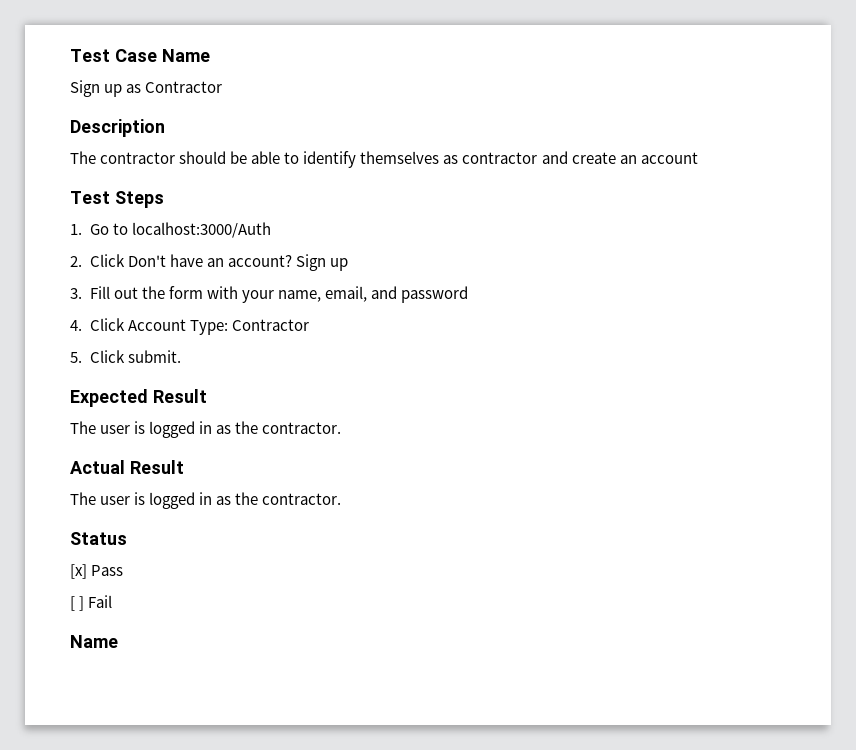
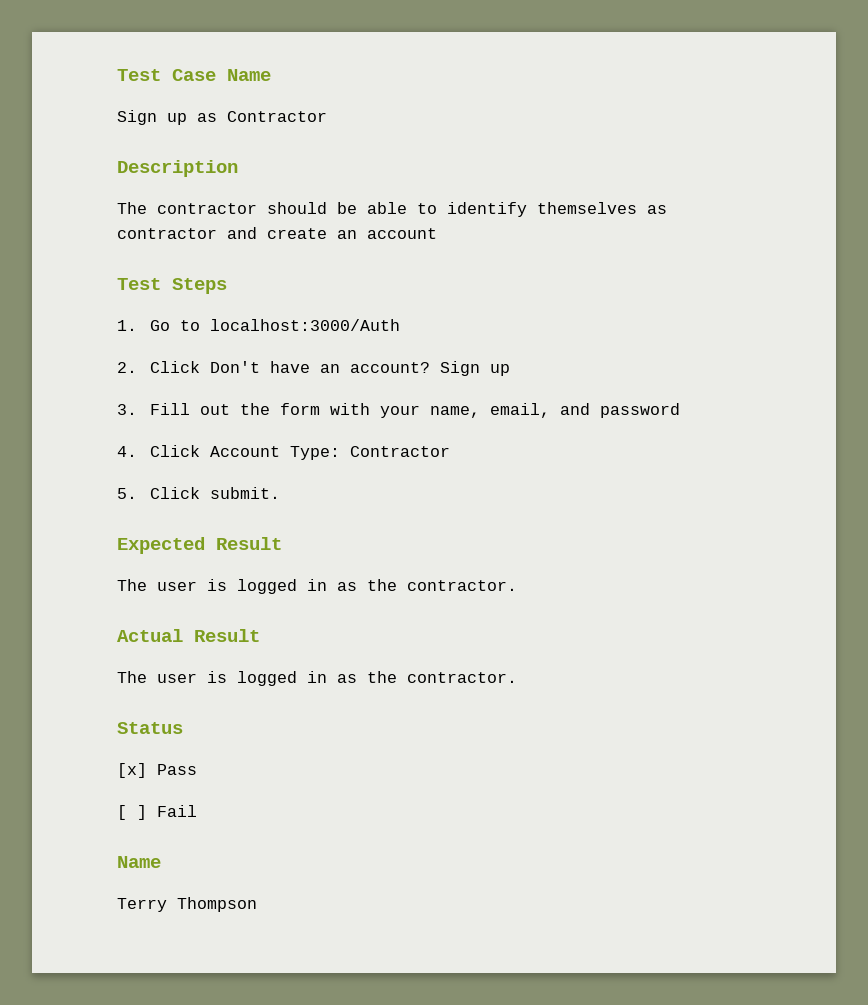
+ Terry Thompson

